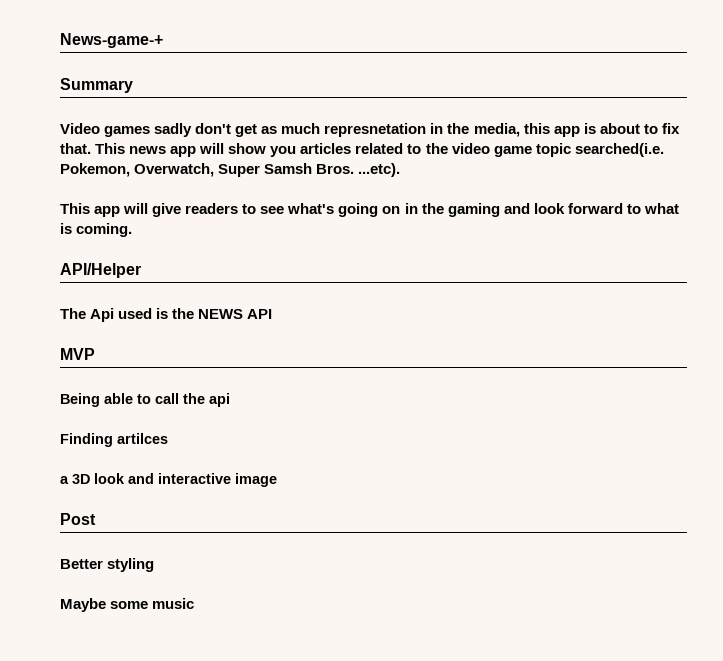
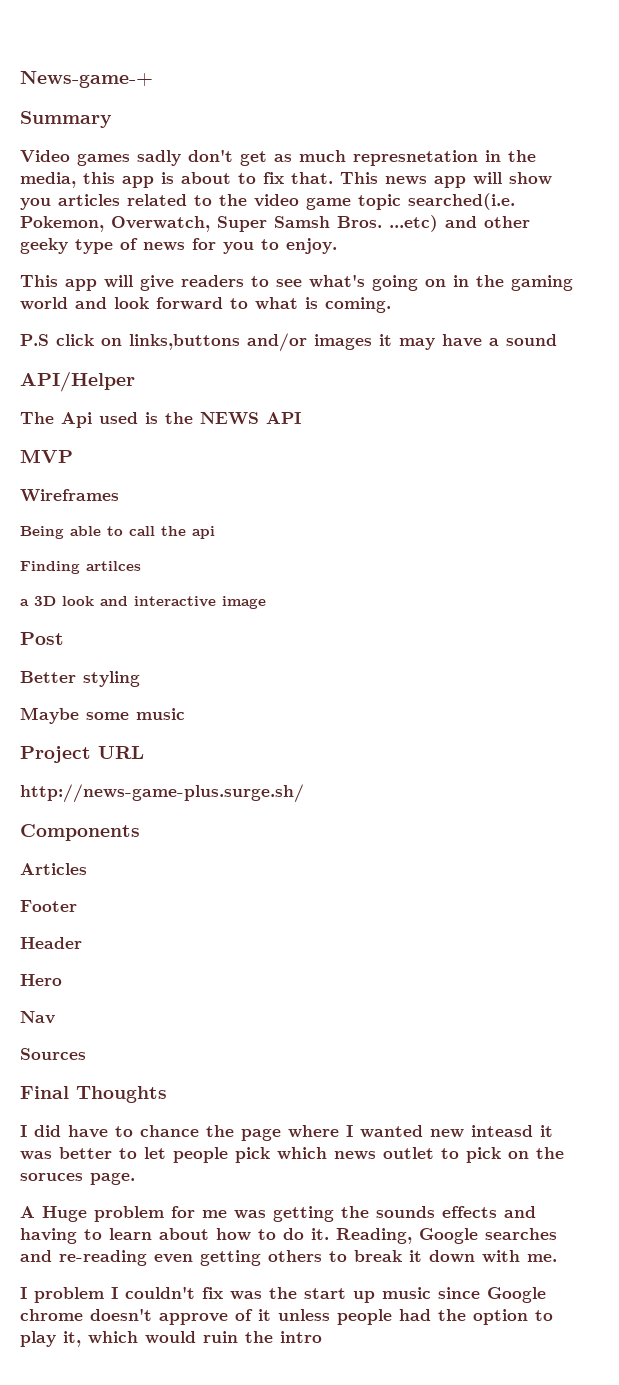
- This news app will show you articles related to the video game topic searched(i.e. Pokemon, Overwatch, Super Samsh Bros. ...etc).
+ This news app will show you articles related to the video game topic searched(i.e. Pokemon, Overwatch, Super Samsh Bros. ...etc) and other geeky type of news for you to enjoy.
- This app will give readers to see what's going on in the gaming and look forward to what is coming.
+ This app will give readers to see what's going on in the gaming world and look forward to what is coming.
+ P.S click on links,buttons and/or images it may have a sound
+ Wireframes
+ Project URL
+ http://news-game-plus.surge.sh/
+ Components
+ Articles
+ Footer
+ Header
+ Hero
+ Nav
+ Sources
+ Final Thoughts
+ I did have to chance the page where I wanted new inteasd it was better to let people pick which news outlet to pick on the soruces page.
+ A Huge problem for me was getting the sounds effects and having to learn about how to do it. Reading, Google searches and re-reading even getting others to break it down with me.
+ I problem I couldn't fix was the start up music since Google chrome doesn't approve of it unless people had the option to play it, which would ruin the intro

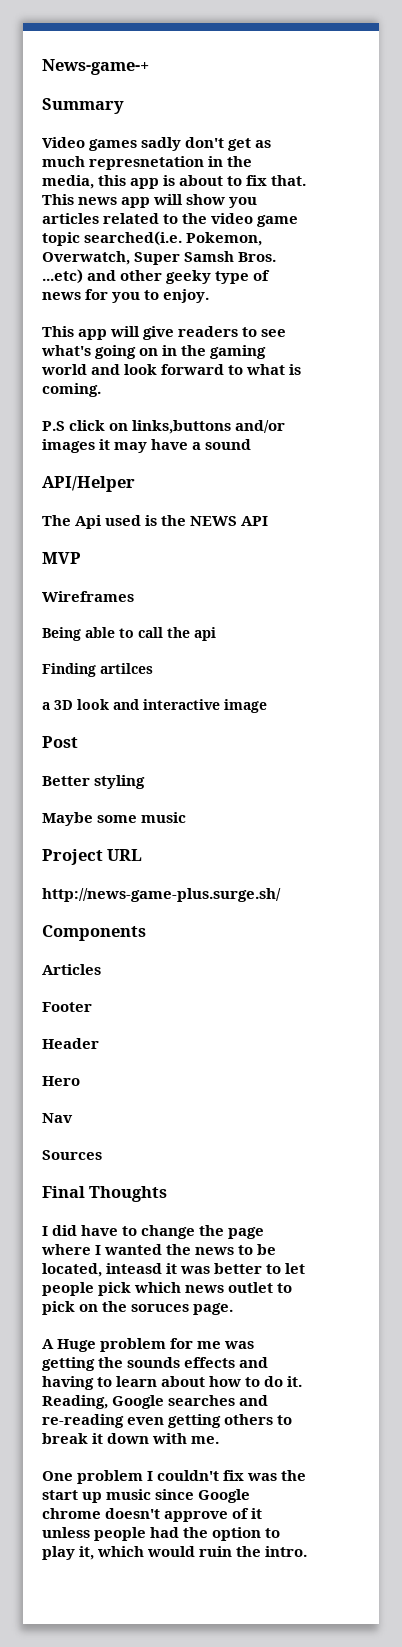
- I did have to chance the page where I wanted new inteasd it was better to let people pick which news outlet to pick on the soruces page.
+ I did have to change the page where I wanted the news to be located, inteasd it was better to let people pick which news outlet to pick on the soruces page.
- I problem I couldn't fix was the start up music since Google chrome doesn't approve of it unless people had the option to play it, which would ruin the intro
+ One problem I couldn't fix was the start up music since Google chrome doesn't approve of it unless people had the option to play it, which would ruin the intro.

